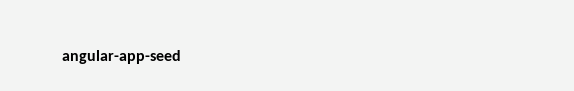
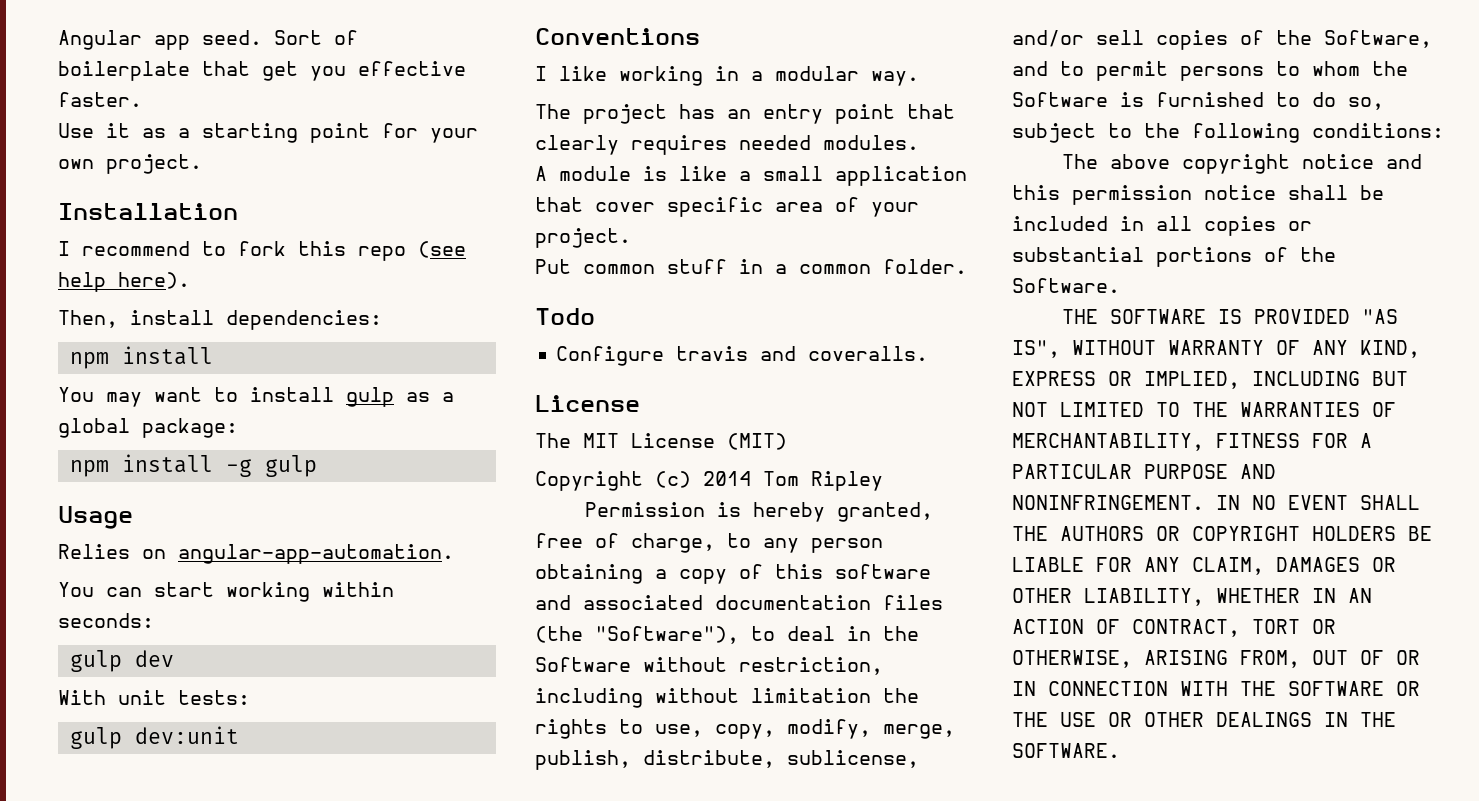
- angular-app-seed
+ Angular app seed. Sort of boilerplate that get you effective faster.
+ Use it as a starting point for your own project.
+ Installation
+ I recommend to fork this repo (see help here).
+ Then, install dependencies:
+ npm install
+ You may want to install gulp as a global package:
+ npm install -g gulp
+ Usage
+ Relies on angular-app-automation.
+ You can start working within seconds:
+ gulp dev
+ With unit tests:
+ gulp dev:unit
+ Conventions
+ I like working in a modular way.
+ The project has an entry point that clearly requires needed modules.
+ A module is like a small application that cover specific area of your project.
+ Put common stuff in a common folder.
+ Todo
+ Configure travis and coveralls.
+ License
+ The MIT License (MIT)
+ Copyright (c) 2014 Tom Ripley
+ Permission is hereby granted, free of charge, to any person obtaining a copy of this software and associated documentation files (the "Software"), to deal in the Software without restriction, including without limitation the rights to use, copy, modify, merge, publish, distribute, sublicense, and/or sell copies of the Software, and to permit persons to whom the Software is furnished to do so, subject to the following conditions:
+ The above copyright notice and this permission notice shall be included in all copies or substantial portions of the Software.
+ THE SOFTWARE IS PROVIDED "AS IS", WITHOUT WARRANTY OF ANY KIND, EXPRESS OR IMPLIED, INCLUDING BUT NOT LIMITED TO THE WARRANTIES OF MERCHANTABILITY, FITNESS FOR A PARTICULAR PURPOSE AND NONINFRINGEMENT. IN NO EVENT SHALL THE AUTHORS OR COPYRIGHT HOLDERS BE LIABLE FOR ANY CLAIM, DAMAGES OR OTHER LIABILITY, WHETHER IN AN ACTION OF CONTRACT, TORT OR OTHERWISE, ARISING FROM, OUT OF OR IN CONNECTION WITH THE SOFTWARE OR THE USE OR OTHER DEALINGS IN THE SOFTWARE.

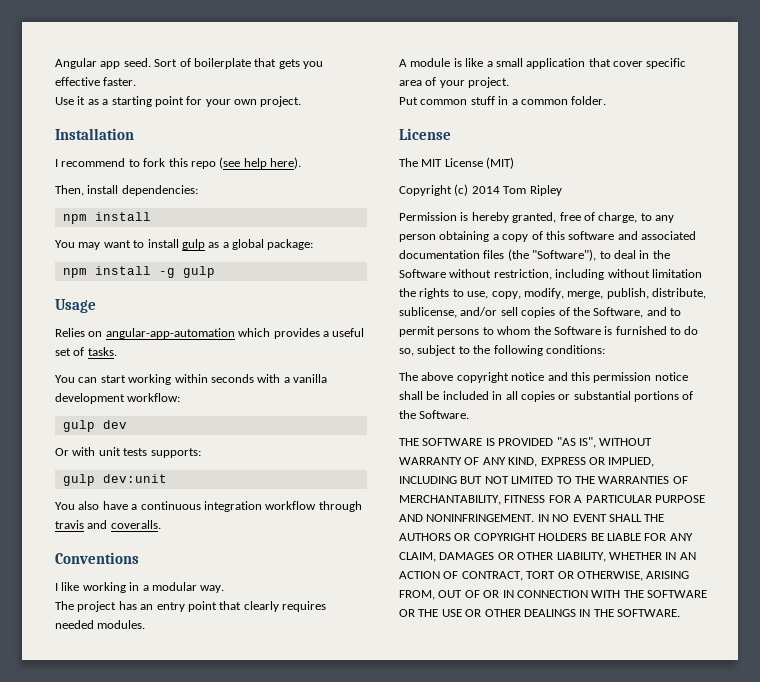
- Sort of boilerplate that get you effective faster.
+ Sort of boilerplate that gets you effective faster.
- Relies on angular-app-automation.
+ Relies on angular-app-automation which provides a useful set of tasks.
- You can start working within seconds:
+ You can start working within seconds with a vanilla development workflow:
  gulp dev
- With unit tests:
+ Or with unit tests supports:
  gulp dev:unit
+ You also have a continuous integration workflow through travis and coveralls.
- Todo
- Configure travis and coveralls.

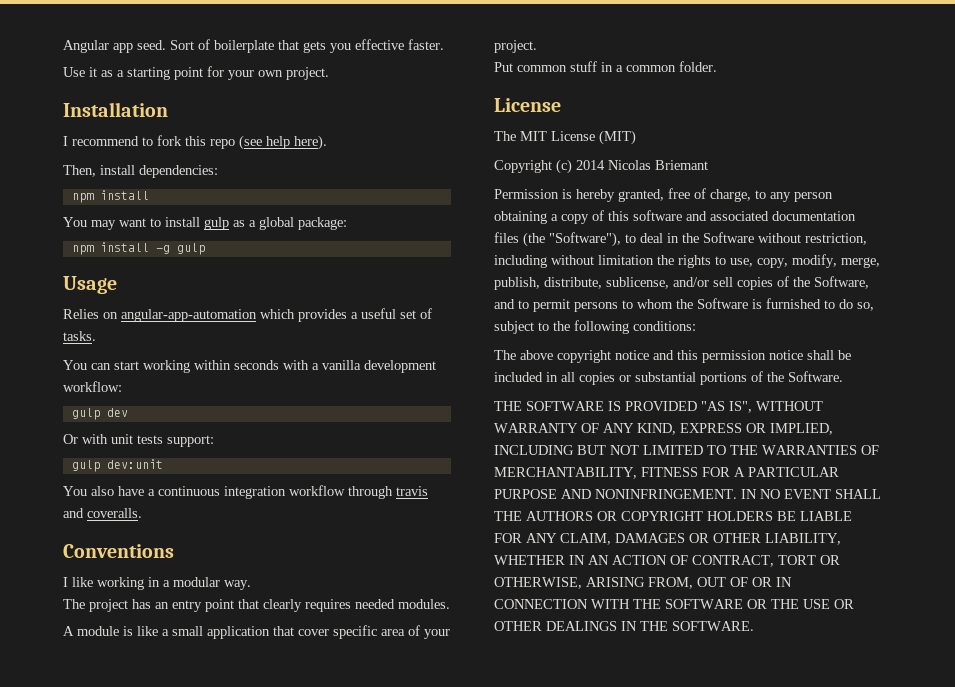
- Or with unit tests supports:
+ Or with unit tests support:
- Copyright (c) 2014 Tom Ripley
+ Copyright (c) 2014 Nicolas Briemant

